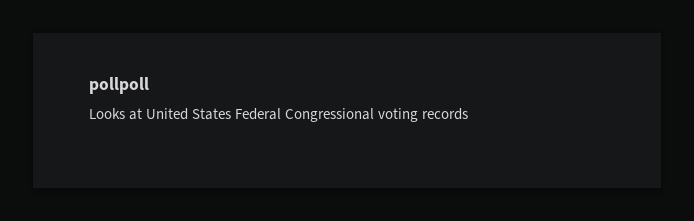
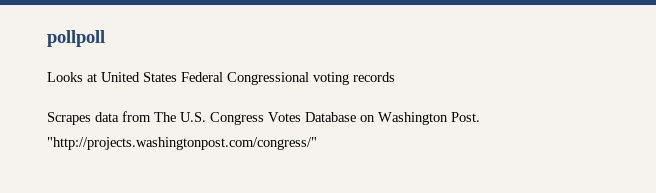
+ Scrapes data from The U.S. Congress Votes Database on Washington Post. "http://projects.washingtonpost.com/congress/"

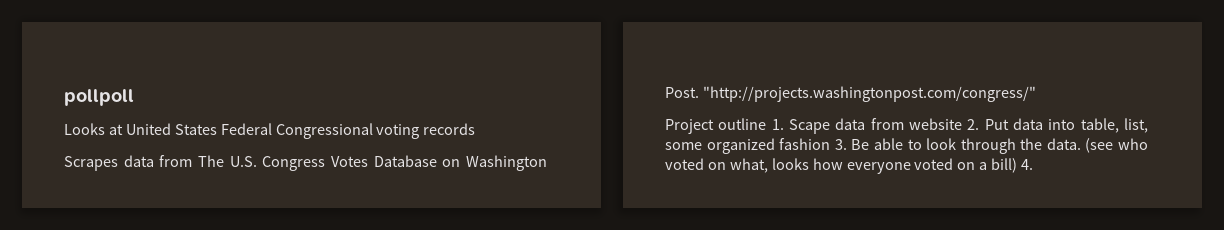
+ Project outline 1. Scape data from website 2. Put data into table, list, some organized fashion 3. Be able to look through the data. (see who voted on what, looks how everyone voted on a bill) 4.

